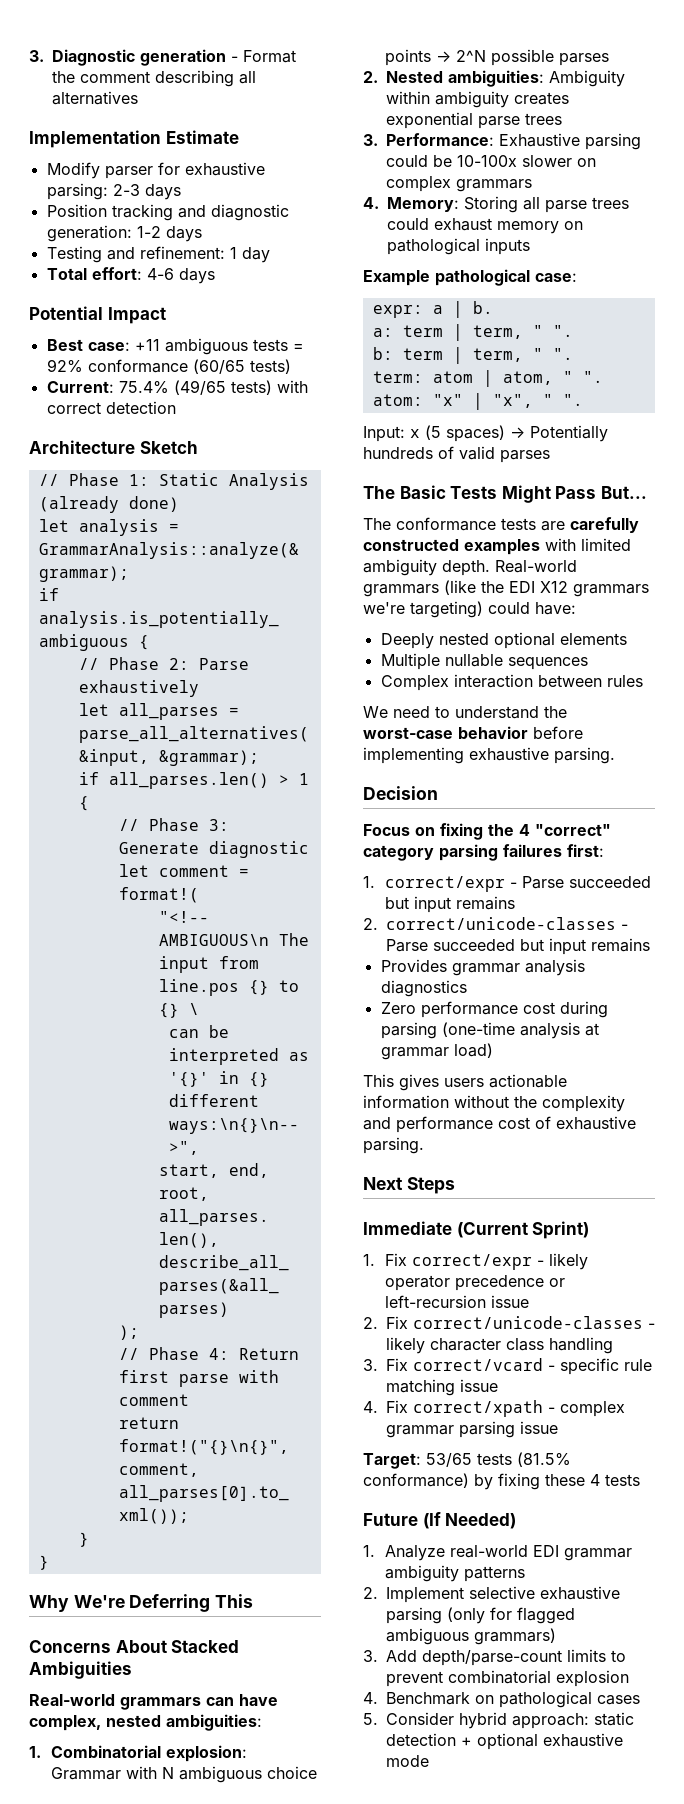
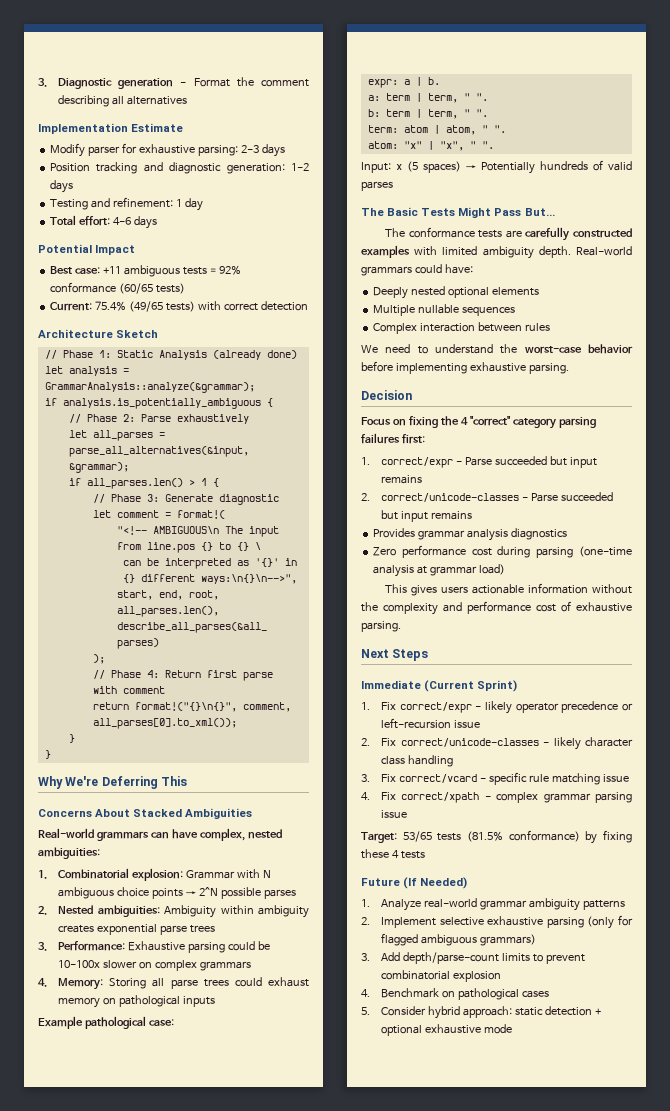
- Real-world grammars (like the EDI X12 grammars we're targeting) could have:
+ Real-world grammars could have:
- 1. Analyze real-world EDI grammar ambiguity patterns
+ 1. Analyze real-world grammar ambiguity patterns

